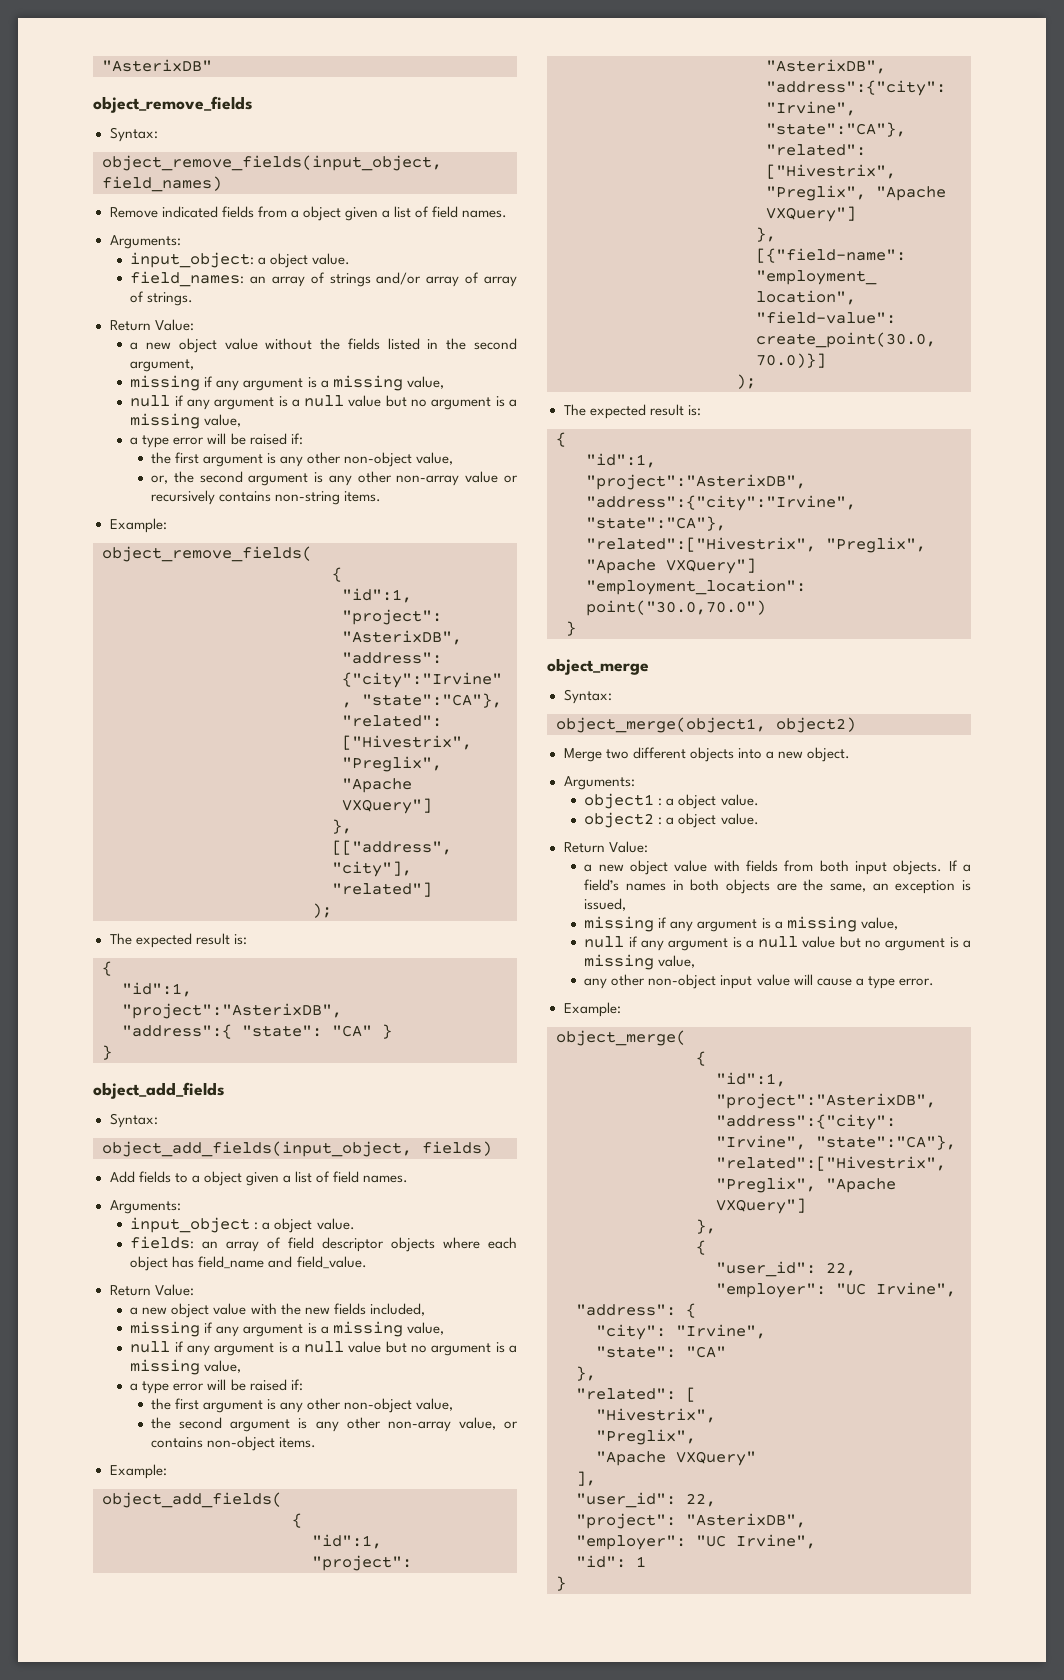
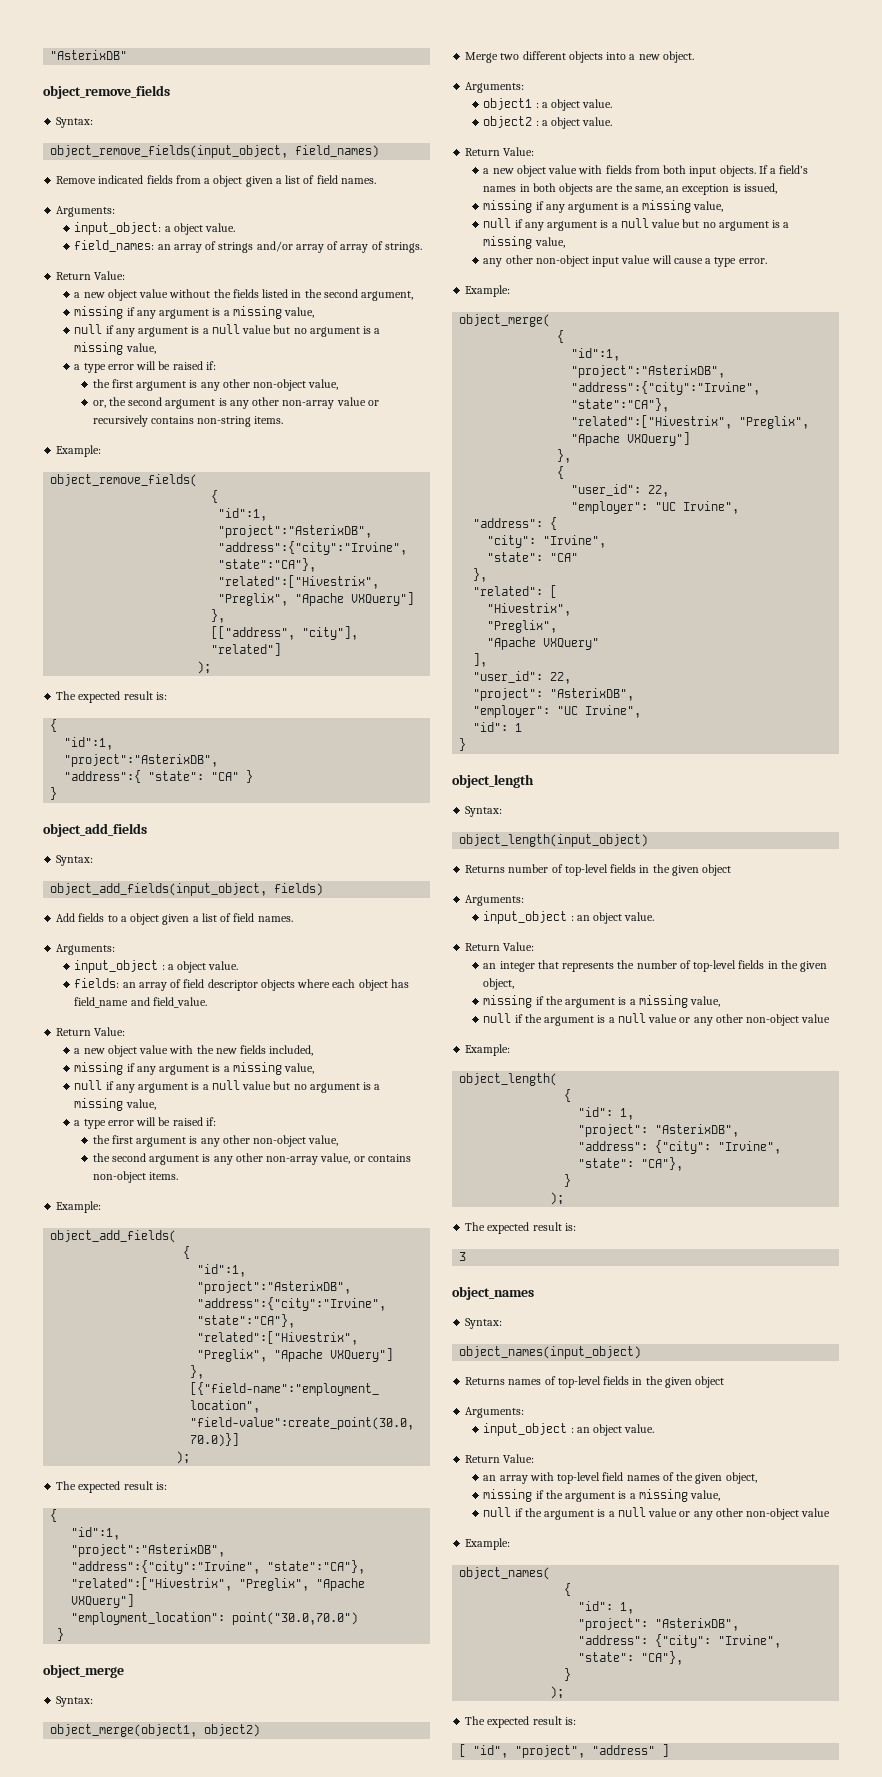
+ object_length
+ Syntax:
+ object_length(input_object)
+ Returns number of top-level fields in the given object
+ Arguments:
+ input_object : an object value.
+ Return Value:
+ an integer that represents the number of top-level fields in the given object,
+ missing if the argument is a missing value,
+ null if the argument is a null value or any other non-object value
+ Example:
+ object_length(
+ {
+ "id": 1,
+ "project": "AsterixDB",
+ "address": {"city": "Irvine", "state": "CA"},
+ }
+ );
+ The expected result is:
+ 3
+ object_names
+ Syntax:
+ object_names(input_object)
+ Returns names of top-level fields in the given object
+ Arguments:
+ input_object : an object value.
+ Return Value:
+ an array with top-level field names of the given object,
+ missing if the argument is a missing value,
+ null if the argument is a null value or any other non-object value
+ Example:
+ object_names(
+ {
+ "id": 1,
+ "project": "AsterixDB",
+ "address": {"city": "Irvine", "state": "CA"},
+ }
+ );
+ The expected result is:
+ [ "id", "project", "address" ]

